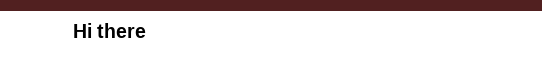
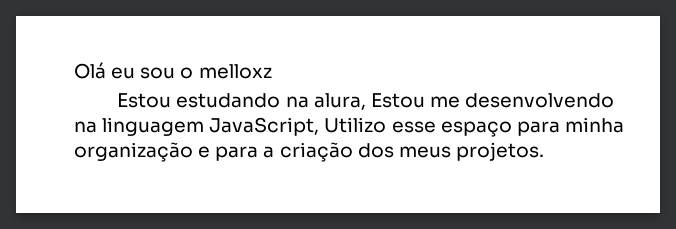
- Hi there
+ Olá eu sou o melloxz
+ Estou estudando na alura, Estou me desenvolvendo na linguagem JavaScript, Utilizo esse espaço para minha organização e para a criação dos meus projetos.

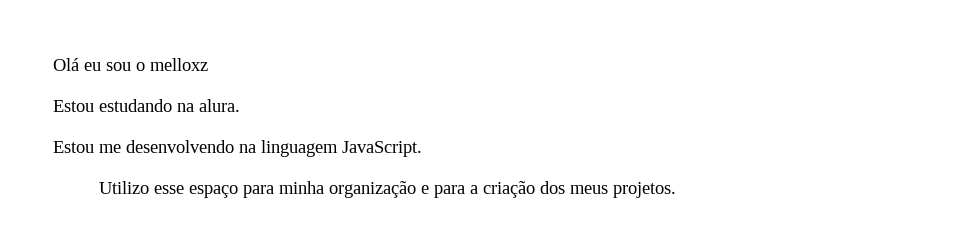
- Estou estudando na alura, Estou me desenvolvendo na linguagem JavaScript, Utilizo esse espaço para minha organização e para a criação dos meus projetos.
+ Estou estudando na alura.
+ Estou me desenvolvendo na linguagem JavaScript.
+ Utilizo esse espaço para minha organização e para a criação dos meus projetos.

